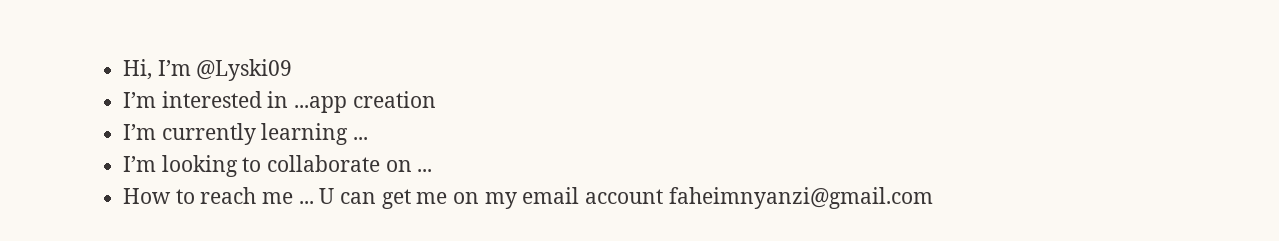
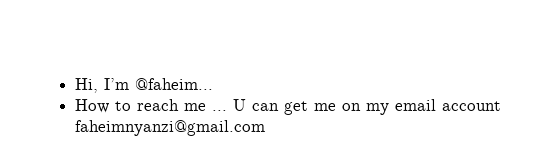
- Hi, I’m @Lyski09
- I’m interested in ...app creation
- I’m currently learning ...
- I’m looking to collaborate on ...
+ Hi, I’m @faheim...

